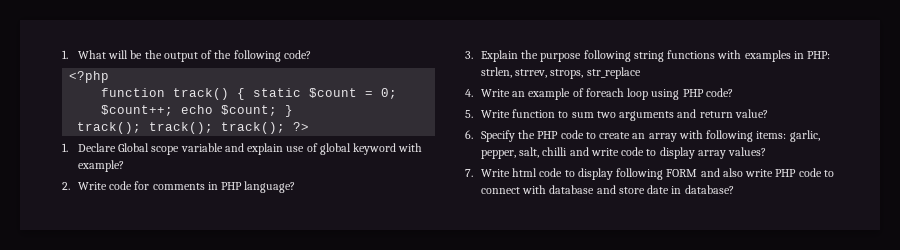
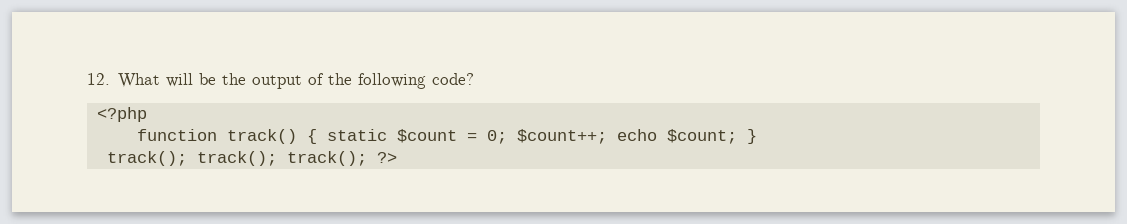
- 1. What will be the output of the following code?
+ 12. What will be the output of the following code?
- 1. Declare Global scope variable and explain use of global keyword with example?
- 2. Write code for comments in PHP language?
- 3. Explain the purpose following string functions with examples in PHP: strlen, strrev, strops, str_replace
- 4. Write an example of foreach loop using PHP code?
- 5. Write function to sum two arguments and return value?
- 6. Specify the PHP code to create an array with following items: garlic, pepper, salt, chilli and write code to display array values?
- 7. Write html code to display following FORM and also write PHP code to connect with database and store date in database?

